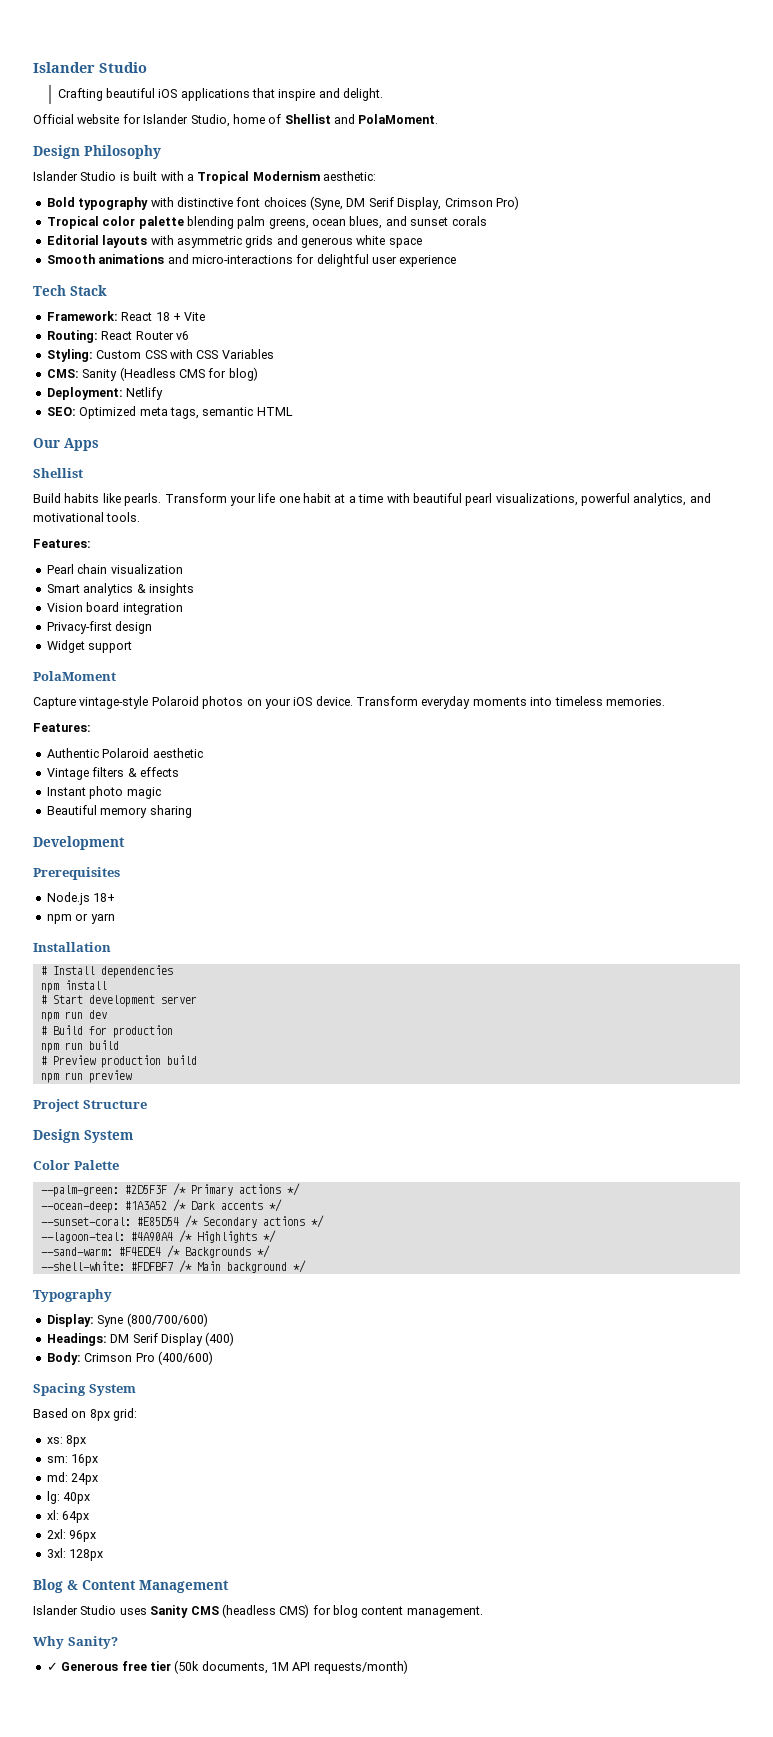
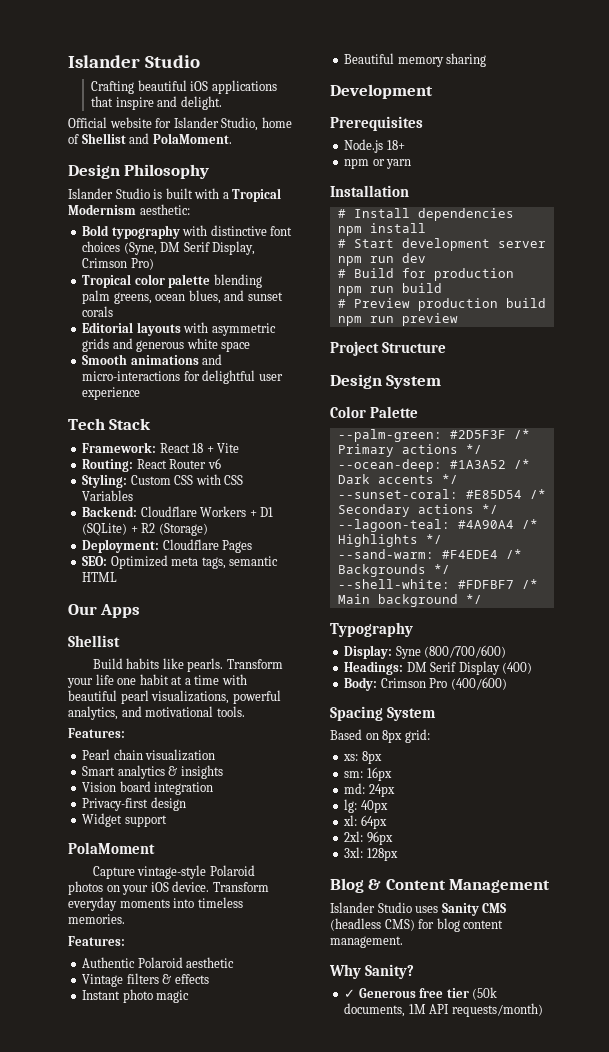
- CMS: Sanity (Headless CMS for blog)
+ Backend: Cloudflare Workers + D1 (SQLite) + R2 (Storage)
- Deployment: Netlify
+ Deployment: Cloudflare Pages

